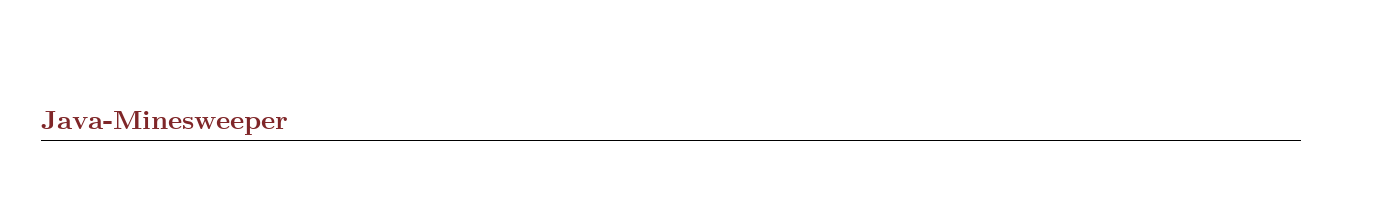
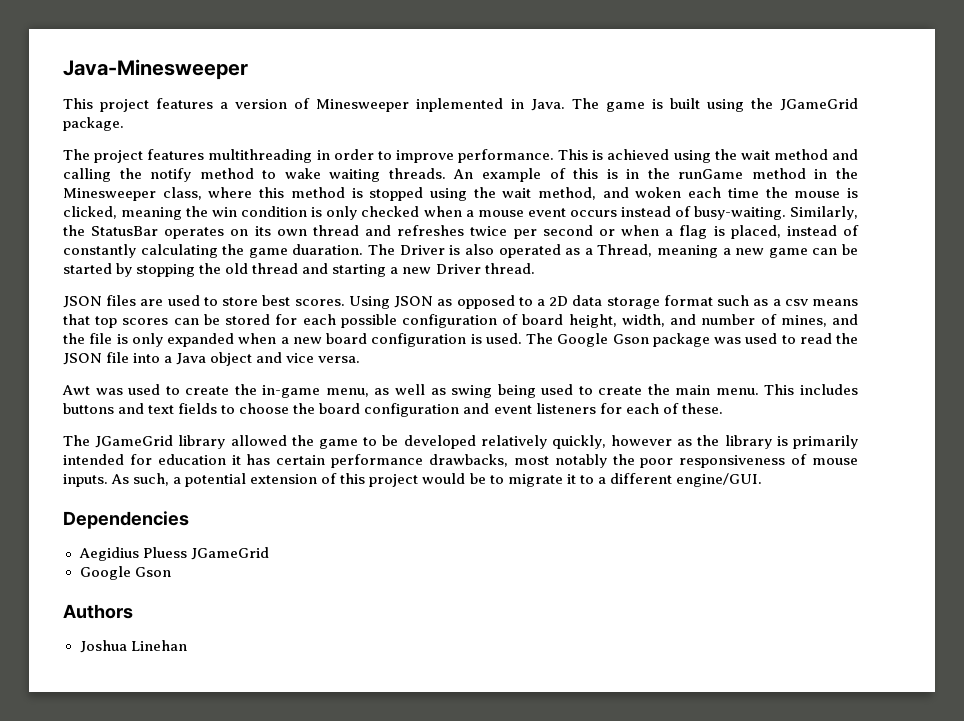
+ This project features a version of Minesweeper inplemented in Java. The game is built using the JGameGrid package.
+ The project features multithreading in order to improve performance. This is achieved using the wait method and calling the notify method to wake waiting threads. An example of this is in the runGame method in the Minesweeper class, where this method is stopped using the wait method, and woken each time the mouse is clicked, meaning the win condition is only checked when a mouse event occurs instead of busy-waiting. Similarly, the StatusBar operates on its own thread and refreshes twice per second or when a flag is placed, instead of constantly calculating the game duaration. The Driver is also operated as a Thread, meaning a new game can be started by stopping the old thread and starting a new Driver thread.
+ JSON files are used to store best scores. Using JSON as opposed to a 2D data storage format such as a csv means that top scores can be stored for each possible configuration of board height, width, and number of mines, and the file is only expanded when a new board configuration is used. The Google Gson package was used to read the JSON file into a Java object and vice versa.
+ Awt was used to create the in-game menu, as well as swing being used to create the main menu. This includes buttons and text fields to choose the board configuration and event listeners for each of these.
+ The JGameGrid library allowed the game to be developed relatively quickly, however as the library is primarily intended for education it has certain performance drawbacks, most notably the poor responsiveness of mouse inputs. As such, a potential extension of this project would be to migrate it to a different engine/GUI.
+ Dependencies
+ Aegidius Pluess JGameGrid
+ Google Gson
+ Authors
+ Joshua Linehan

